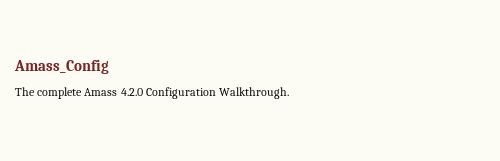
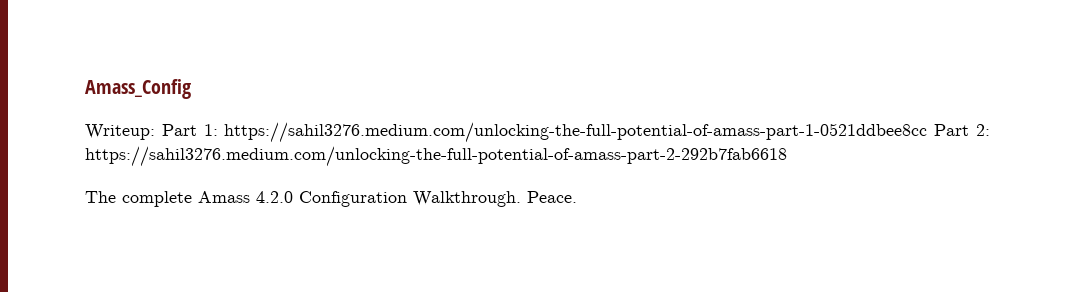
+ Writeup: Part 1: https://sahil3276.medium.com/unlocking-the-full-potential-of-amass-part-1-0521ddbee8cc Part 2: https://sahil3276.medium.com/unlocking-the-full-potential-of-amass-part-2-292b7fab6618
+ Peace.

